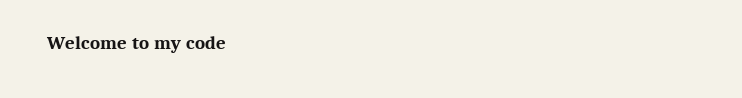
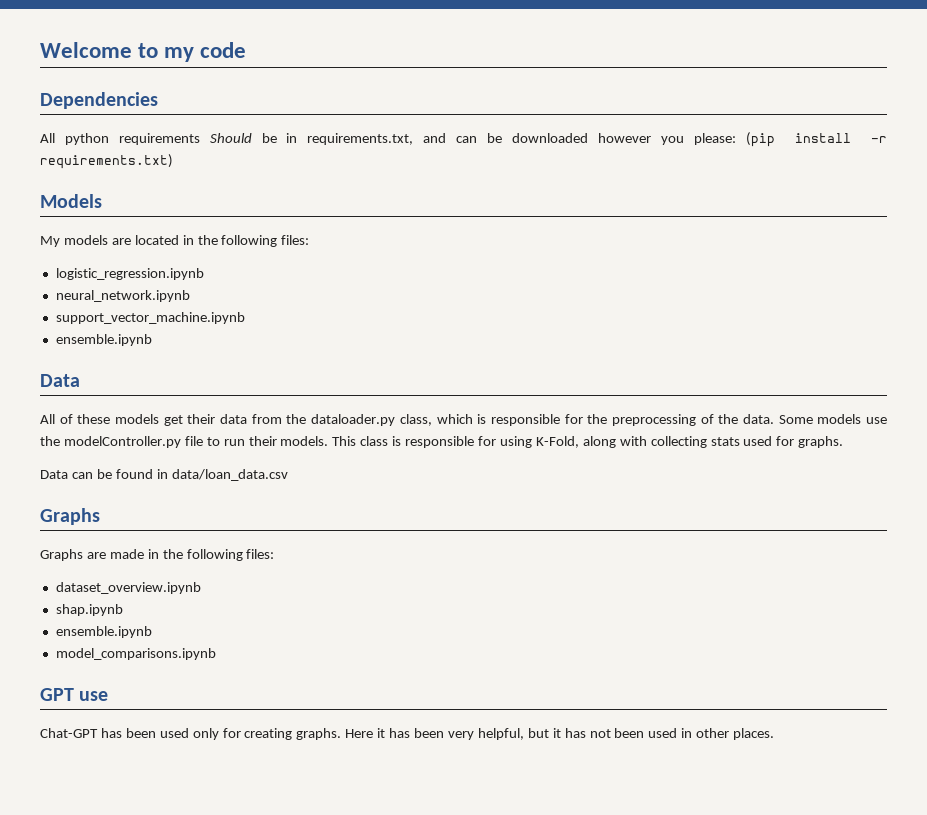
+ Dependencies
+ All python requirements Should be in requirements.txt, and can be downloaded however you please: (pip install -r requirements.txt)
+ Models
+ My models are located in the following files:
+ logistic_regression.ipynb
+ neural_network.ipynb
+ support_vector_machine.ipynb
+ ensemble.ipynb
+ Data
+ All of these models get their data from the dataloader.py class, which is responsible for the preprocessing of the data. Some models use the modelController.py file to run their models. This class is responsible for using K-Fold, along with collecting stats used for graphs.
+ Data can be found in data/loan_data.csv
+ Graphs
+ Graphs are made in the following files:
+ dataset_overview.ipynb
+ shap.ipynb
+ ensemble.ipynb
+ model_comparisons.ipynb
+ GPT use
+ Chat-GPT has been used only for creating graphs. Here it has been very helpful, but it has not been used in other places.

